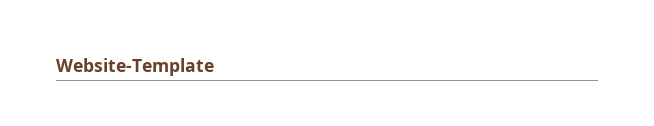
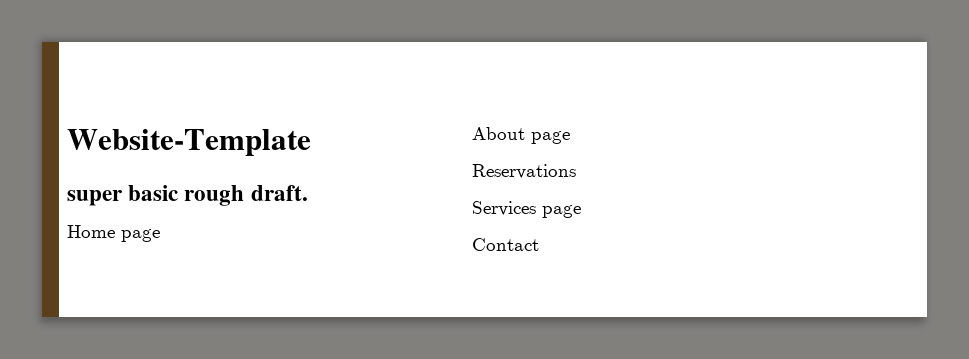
+ super basic rough draft.
+ Home page
+ About page
+ Reservations
+ Services page
+ Contact

